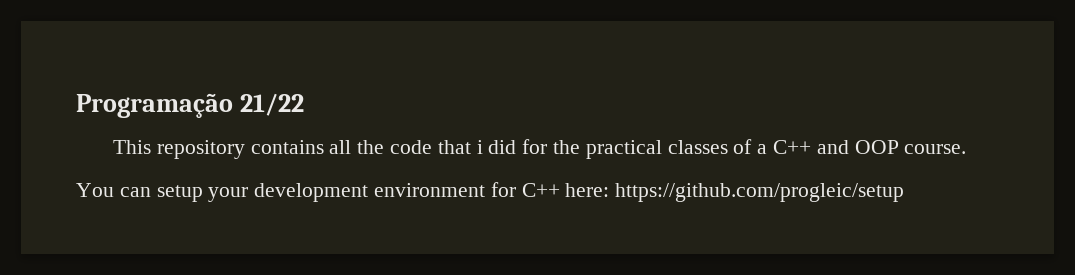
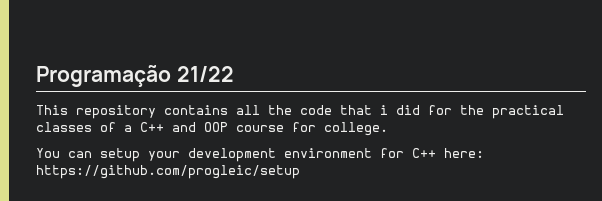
- This repository contains all the code that i did for the practical classes of a C++ and OOP course.
+ This repository contains all the code that i did for the practical classes of a C++ and OOP course for college.

